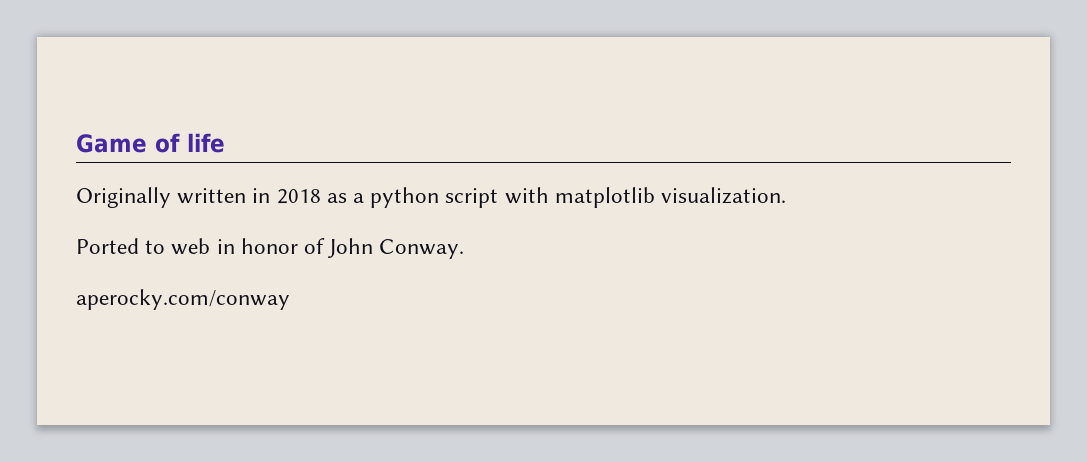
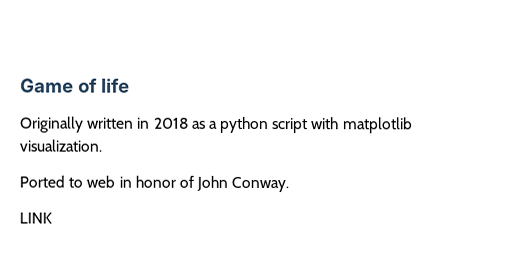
- aperocky.com/conway
+ LINK

